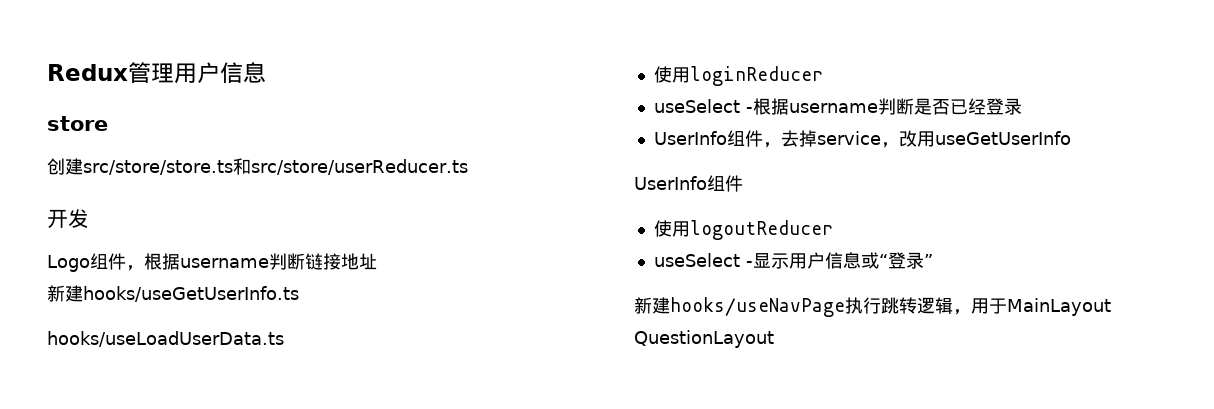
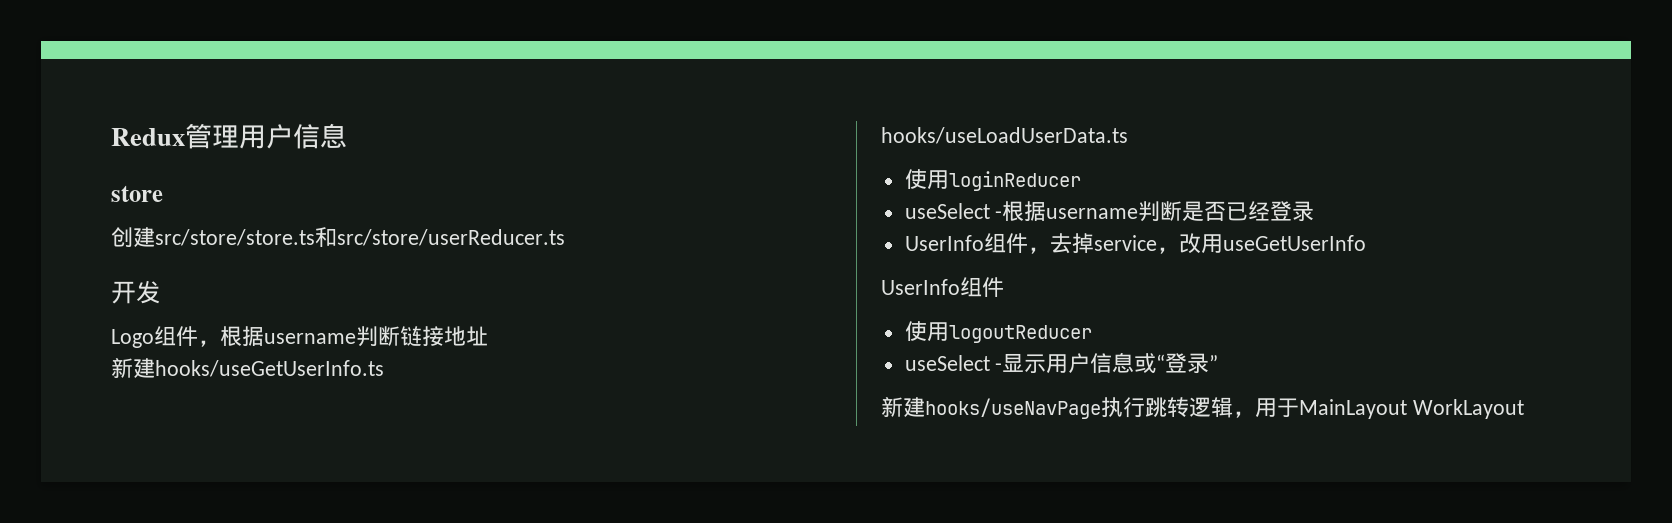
- 新建hooks/useNavPage执行跳转逻辑，用于MainLayout QuestionLayout
+ 新建hooks/useNavPage执行跳转逻辑，用于MainLayout WorkLayout

